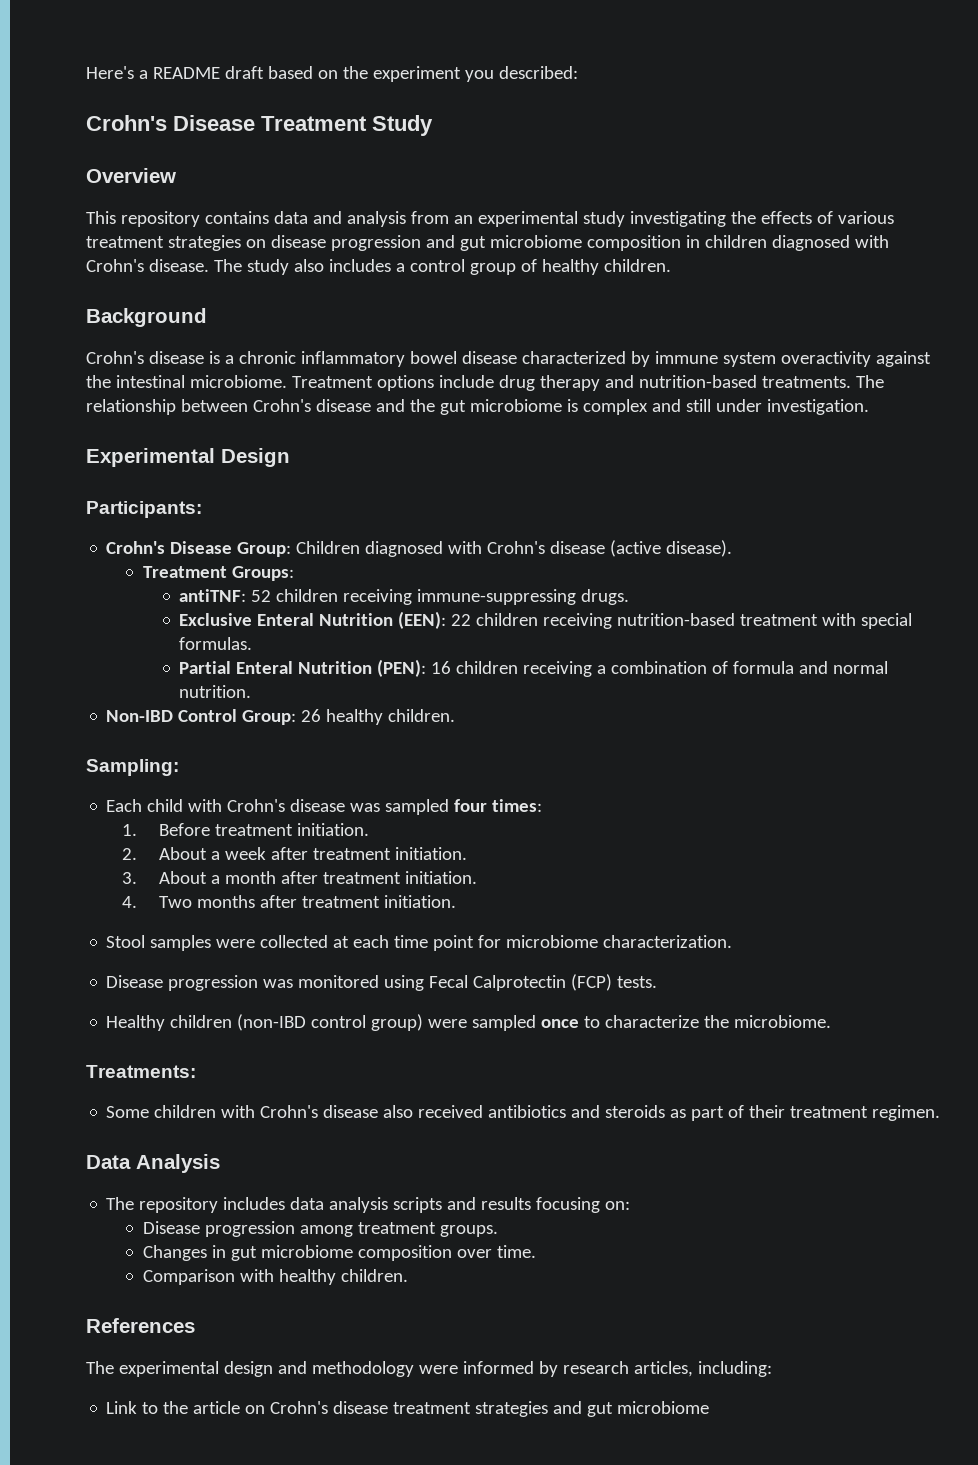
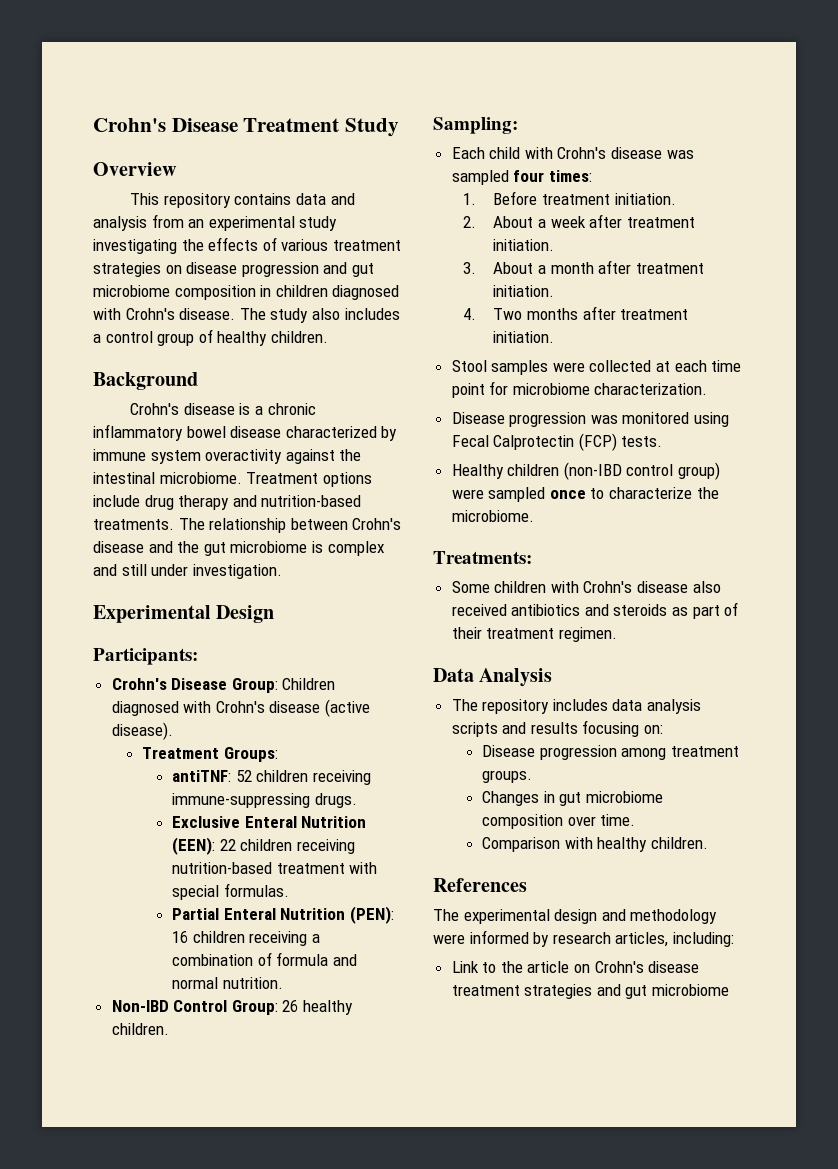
- Here's a README draft based on the experiment you described:

